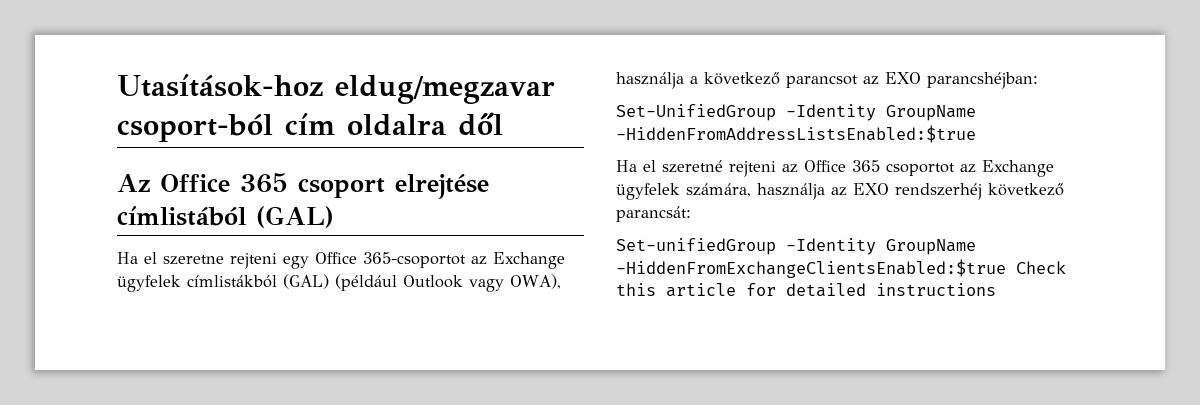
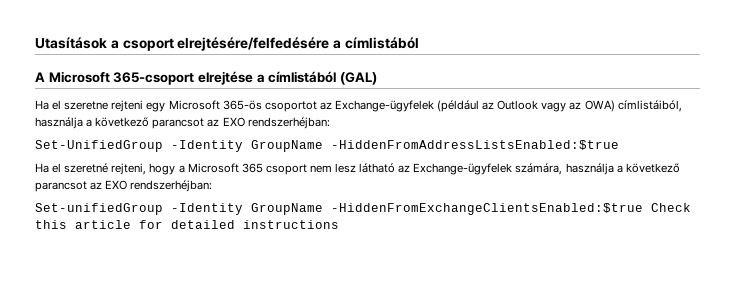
- Utasítások-hoz eldug/megzavar csoport-ból cím oldalra dől
- Az Office 365 csoport elrejtése címlistából (GAL)
+ Utasítások a csoport elrejtésére/felfedésére a címlistából
+ A Microsoft 365-csoport elrejtése a címlistából (GAL)
- Ha el szeretne rejteni egy Office 365-csoportot az Exchange ügyfelek címlistákból (GAL) (például Outlook vagy OWA), használja a következő parancsot az EXO parancshéjban:
+ Ha el szeretne rejteni egy Microsoft 365-ös csoportot az Exchange-ügyfelek (például az Outlook vagy az OWA) címlistáiból, használja a következő parancsot az EXO rendszerhéjban:
- Ha el szeretné rejteni az Office 365 csoportot az Exchange ügyfelek számára, használja az EXO rendszerhéj következő parancsát:
+ Ha el szeretné rejteni, hogy a Microsoft 365 csoport nem lesz látható az Exchange-ügyfelek számára, használja a következő parancsot az EXO rendszerhéjban:

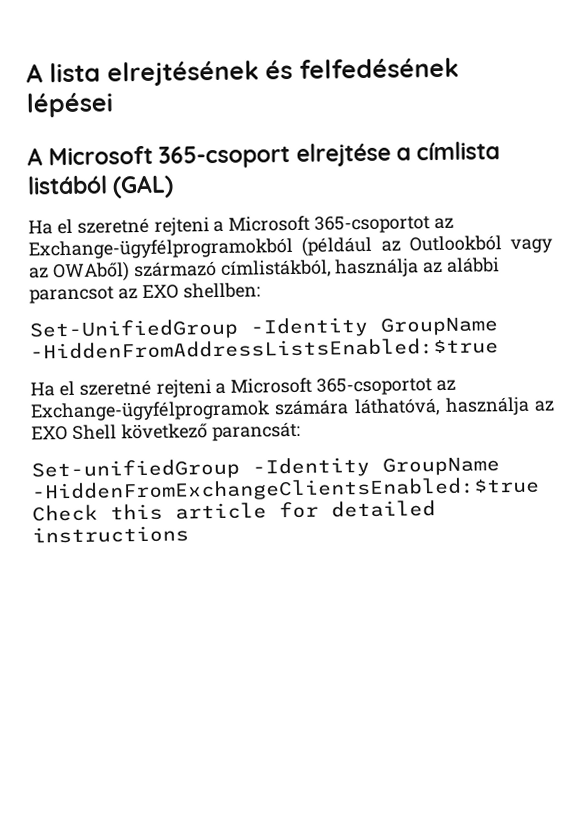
- Utasítások a csoport elrejtésére/felfedésére a címlistából
+ A lista elrejtésének és felfedésének lépései
- A Microsoft 365-csoport elrejtése a címlistából (GAL)
+ A Microsoft 365-csoport elrejtése a címlista listából (GAL)
- Ha el szeretne rejteni egy Microsoft 365-ös csoportot az Exchange-ügyfelek (például az Outlook vagy az OWA) címlistáiból, használja a következő parancsot az EXO rendszerhéjban:
+ Ha el szeretné rejteni a Microsoft 365-csoportot az Exchange-ügyfélprogramokból (például az Outlookból vagy az OWAből) származó címlistákból, használja az alábbi parancsot az EXO shellben:
- Ha el szeretné rejteni, hogy a Microsoft 365 csoport nem lesz látható az Exchange-ügyfelek számára, használja a következő parancsot az EXO rendszerhéjban:
+ Ha el szeretné rejteni a Microsoft 365-csoportot az Exchange-ügyfélprogramok számára láthatóvá, használja az EXO Shell következő parancsát:

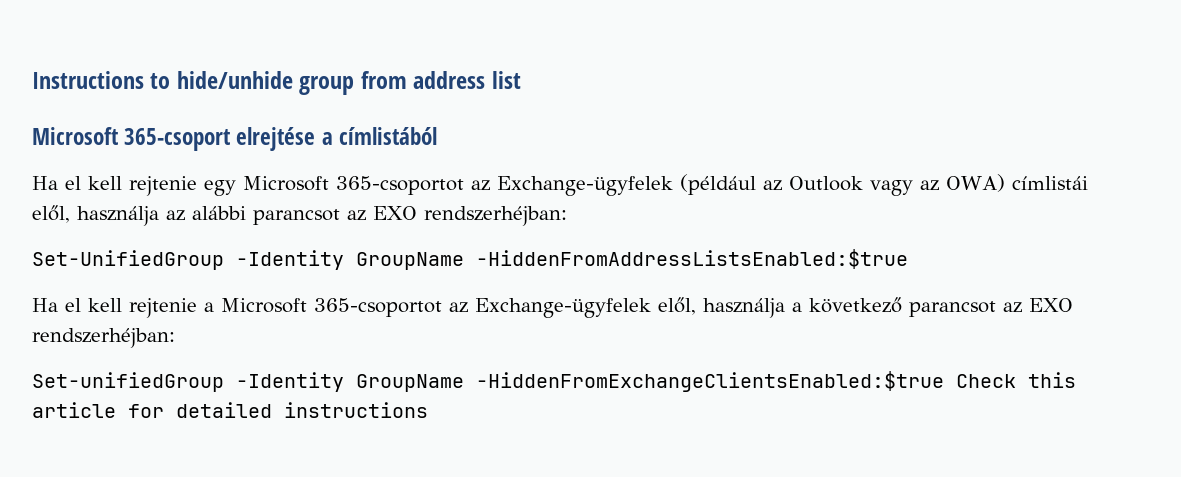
- A lista elrejtésének és felfedésének lépései
- A Microsoft 365-csoport elrejtése a címlista listából (GAL)
- Ha el szeretné rejteni a Microsoft 365-csoportot az Exchange-ügyfélprogramokból (például az Outlookból vagy az OWAből) származó címlistákból, használja az alábbi parancsot az EXO shellben:
+ Instructions to hide/unhide group from address list
+ Microsoft 365-csoport elrejtése a címlistából
+ Ha el kell rejtenie egy Microsoft 365-csoportot az Exchange-ügyfelek (például az Outlook vagy az OWA) címlistái elől, használja az alábbi parancsot az EXO rendszerhéjban:
- Ha el szeretné rejteni a Microsoft 365-csoportot az Exchange-ügyfélprogramok számára láthatóvá, használja az EXO Shell következő parancsát:
+ Ha el kell rejtenie a Microsoft 365-csoportot az Exchange-ügyfelek elől, használja a következő parancsot az EXO rendszerhéjban:

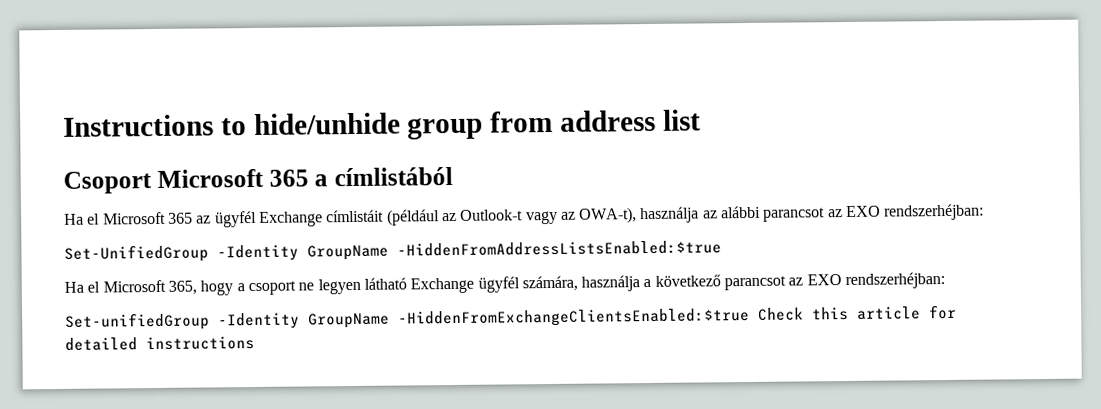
- Microsoft 365-csoport elrejtése a címlistából
+ Csoport Microsoft 365 a címlistából
- Ha el kell rejtenie egy Microsoft 365-csoportot az Exchange-ügyfelek (például az Outlook vagy az OWA) címlistái elől, használja az alábbi parancsot az EXO rendszerhéjban:
+ Ha el Microsoft 365 az ügyfél Exchange címlistáit (például az Outlook-t vagy az OWA-t), használja az alábbi parancsot az EXO rendszerhéjban:
- Ha el kell rejtenie a Microsoft 365-csoportot az Exchange-ügyfelek elől, használja a következő parancsot az EXO rendszerhéjban:
+ Ha el Microsoft 365, hogy a csoport ne legyen látható Exchange ügyfél számára, használja a következő parancsot az EXO rendszerhéjban:

